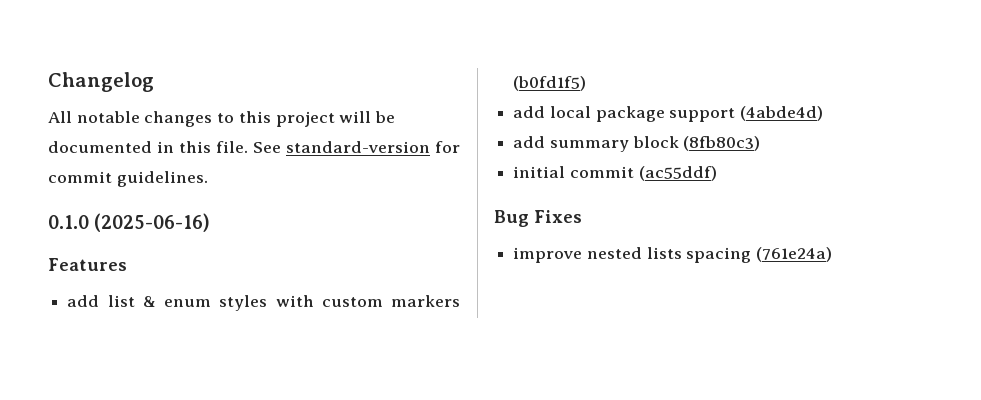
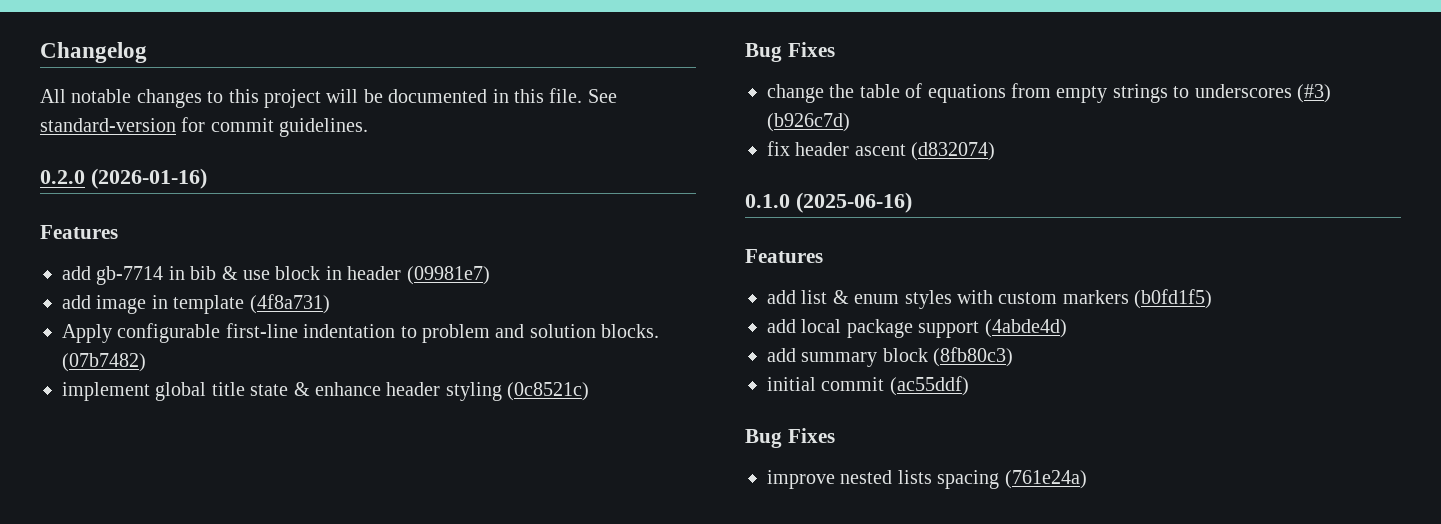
+ 0.2.0 (2026-01-16)
+ Features
+ add gb-7714 in bib & use block in header (09981e7)
+ add image in template (4f8a731)
+ Apply configurable first-line indentation to problem and solution blocks. (07b7482)
+ implement global title state & enhance header styling (0c8521c)
+ Bug Fixes
+ change the table of equations from empty strings to underscores (#3) (b926c7d)
+ fix header ascent (d832074)

